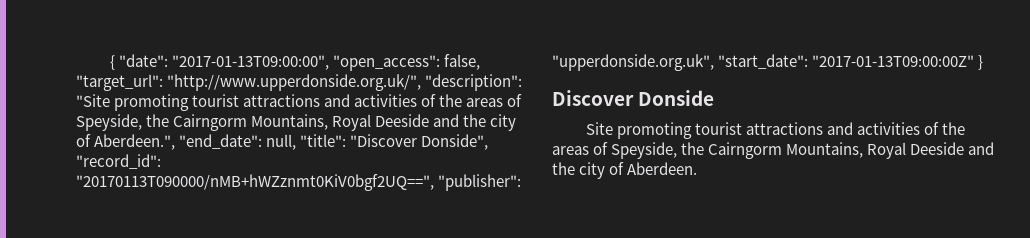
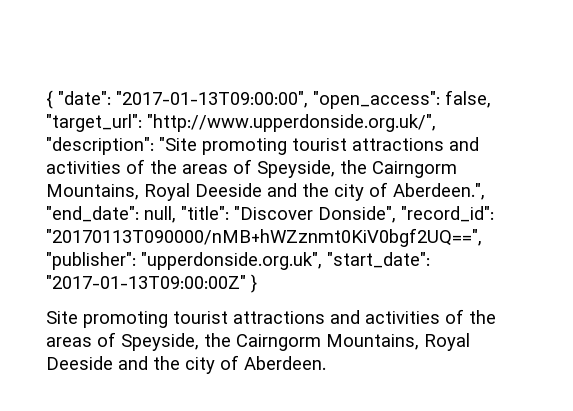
- Discover Donside

